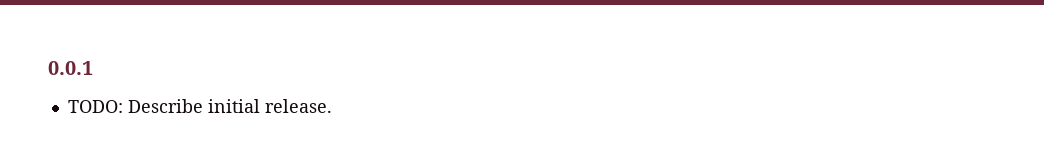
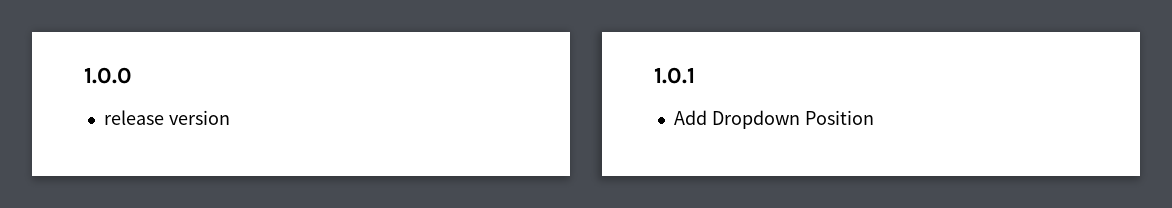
- 0.0.1
- TODO: Describe initial release.
+ 1.0.0
+ release version
+ 1.0.1
+ Add Dropdown Position

